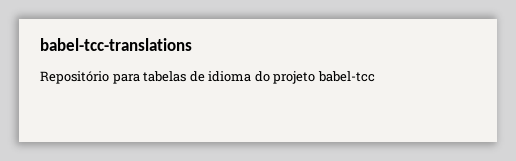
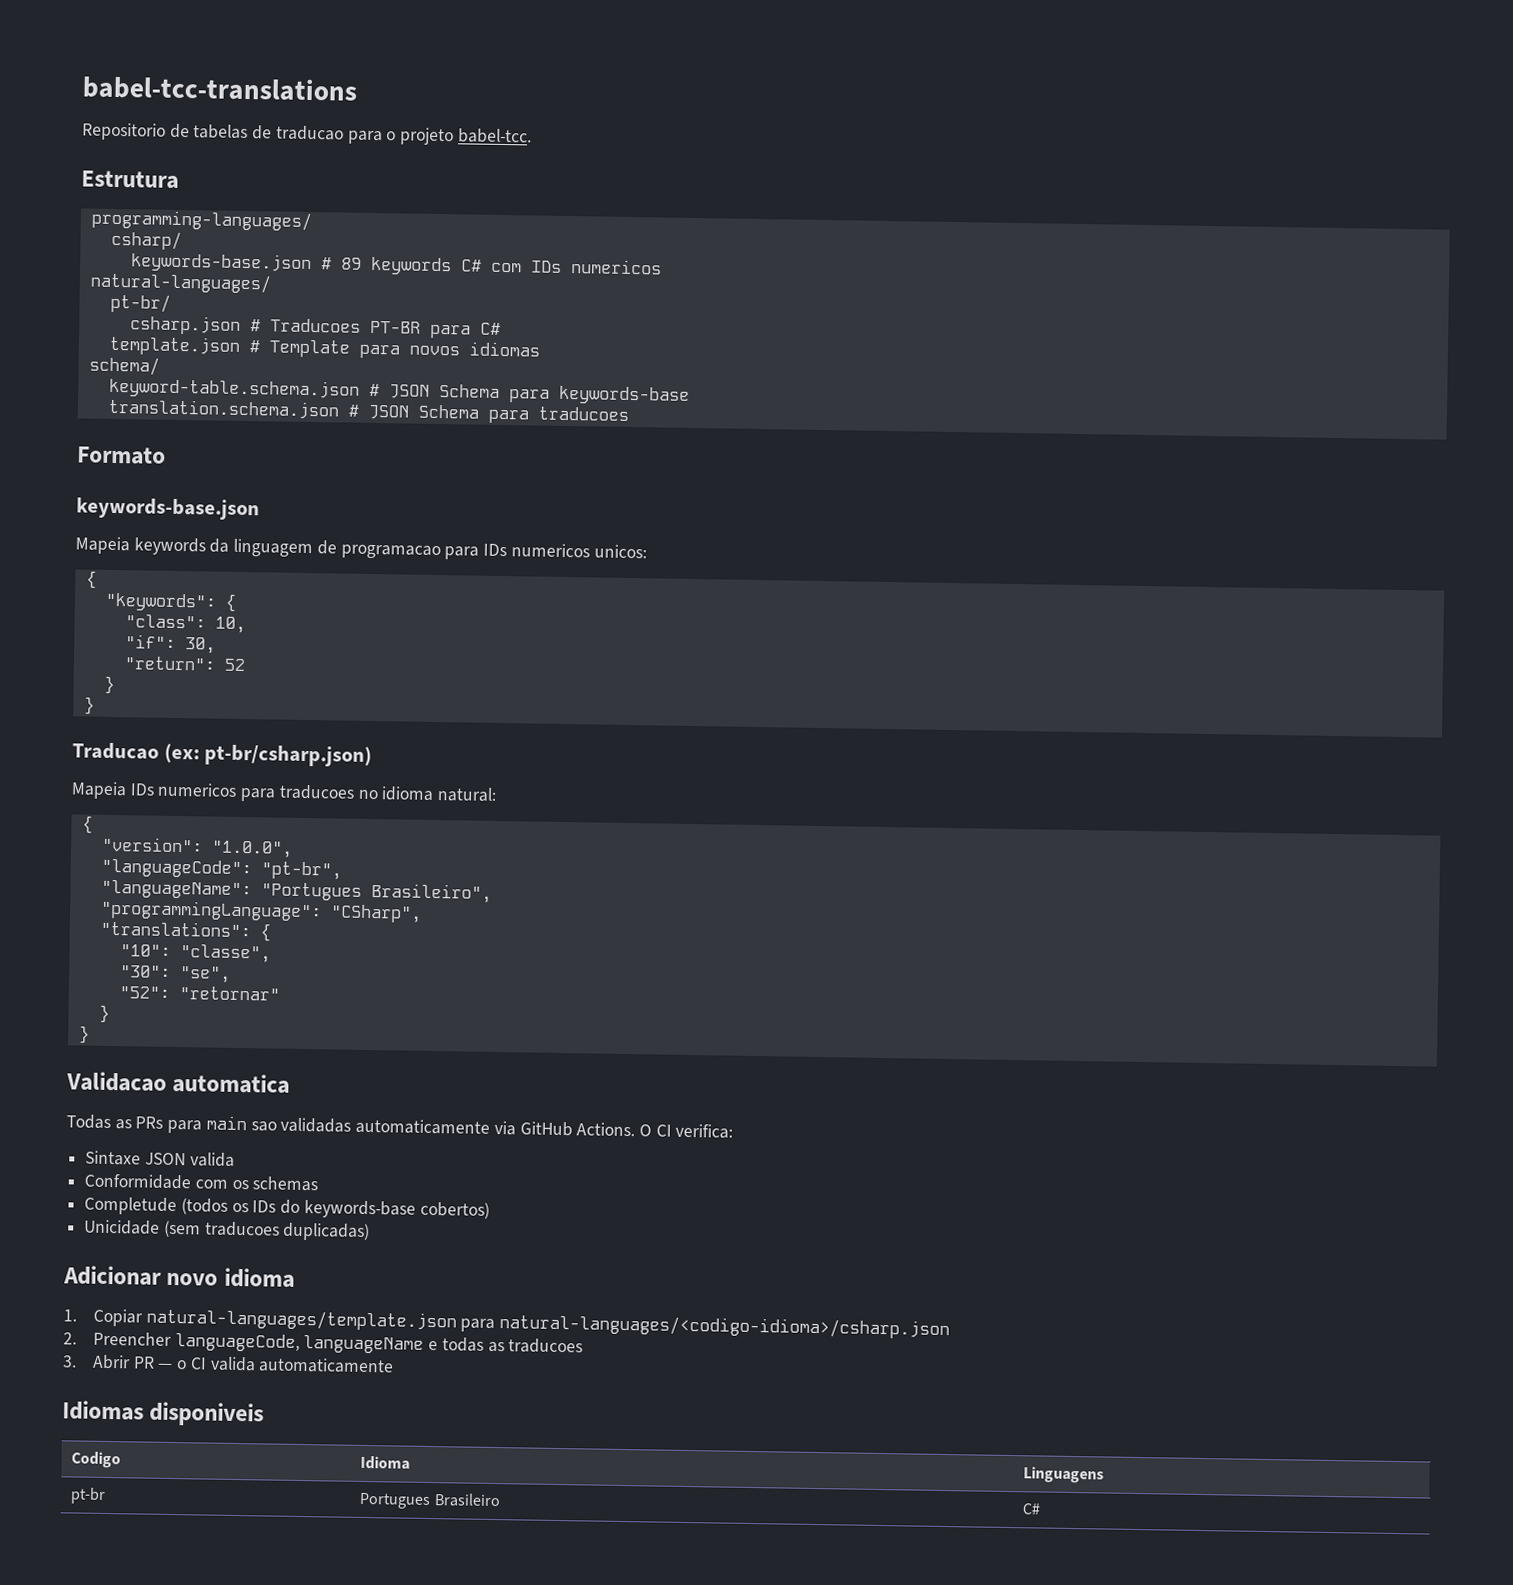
- Repositório para tabelas de idioma do projeto babel-tcc
+ Repositorio de tabelas de traducao para o projeto babel-tcc.
+ Estrutura
+ programming-languages/
+ csharp/
+ keywords-base.json # 89 keywords C# com IDs numericos
+ natural-languages/
+ pt-br/
+ csharp.json # Traducoes PT-BR para C#
+ template.json # Template para novos idiomas
+ schema/
+ keyword-table.schema.json # JSON Schema para keywords-base
+ translation.schema.json # JSON Schema para traducoes
+ Formato
+ keywords-base.json
+ Mapeia keywords da linguagem de programacao para IDs numericos unicos:
+ {
+ "keywords": {
+ "class": 10,
+ "if": 30,
+ "return": 52
+ }
+ }
+ Traducao (ex: pt-br/csharp.json)
+ Mapeia IDs numericos para traducoes no idioma natural:
+ {
+ "version": "1.0.0",
+ "languageCode": "pt-br",
+ "languageName": "Portugues Brasileiro",
+ "programmingLanguage": "CSharp",
+ "translations": {
+ "10": "classe",
+ "30": "se",
+ "52": "retornar"
+ }
+ }
+ Validacao automatica
+ Todas as PRs para main sao validadas automaticamente via GitHub Actions. O CI verifica:
+ Sintaxe JSON valida
+ Conformidade com os schemas
+ Completude (todos os IDs do keywords-base cobertos)
+ Unicidade (sem traducoes duplicadas)
+ Adicionar novo idioma
+ 1. Copiar natural-languages/template.json para natural-languages/<codigo-idioma>/csharp.json
+ 2. Preencher languageCode, languageName e todas as traducoes
+ 3. Abrir PR — o CI valida automaticamente
+ Idiomas disponiveis
+ Codigo | Idioma | Linguagens
+ pt-br | Portugues Brasileiro | C#

